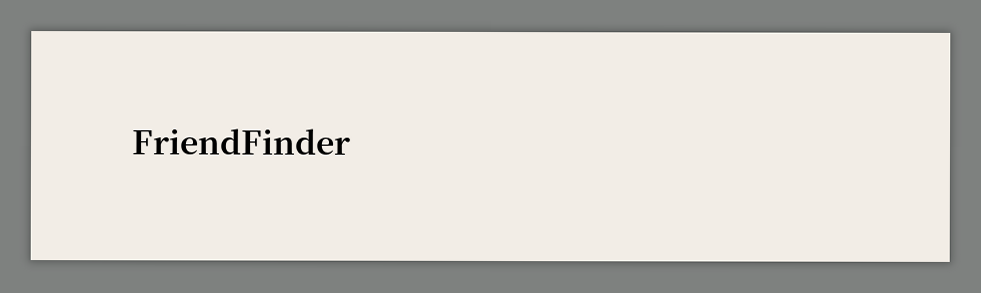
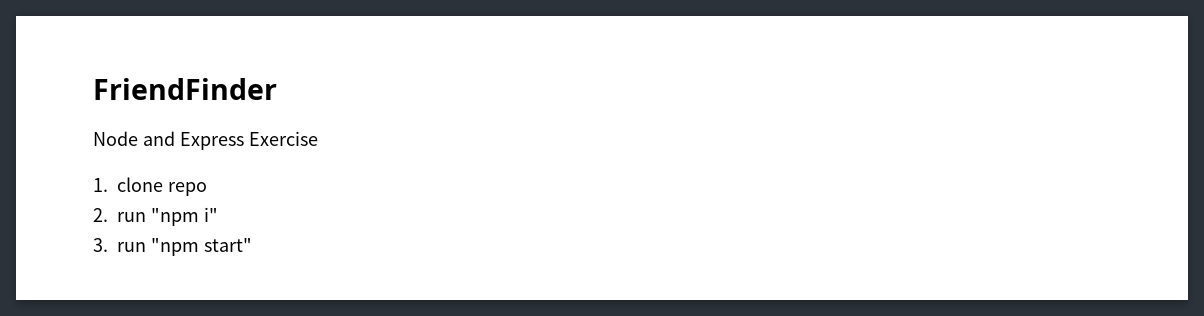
+ Node and Express Exercise
+ 1. clone repo
+ 2. run "npm i"
+ 3. run "npm start"

